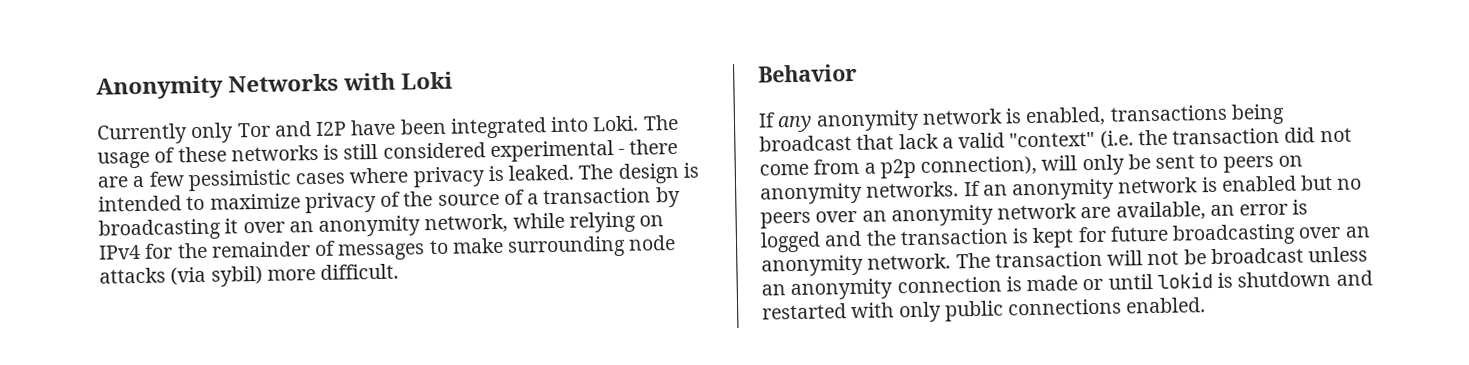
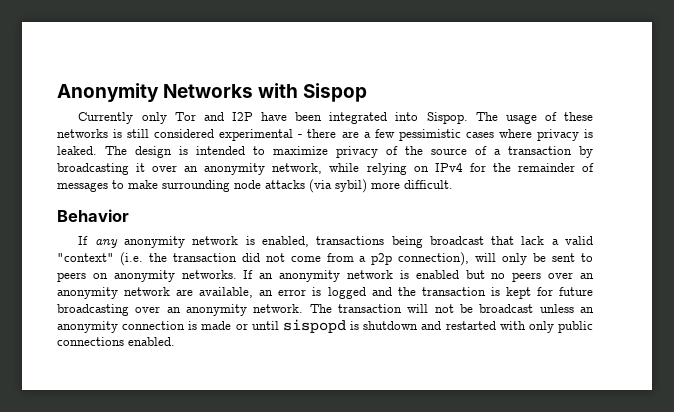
- Anonymity Networks with Loki
+ Anonymity Networks with Sispop
- Currently only Tor and I2P have been integrated into Loki.
+ Currently only Tor and I2P have been integrated into Sispop.
- The transaction will not be broadcast unless an anonymity connection is made or until lokid is shutdown and restarted with only public connections enabled.
+ The transaction will not be broadcast unless an anonymity connection is made or until sispopd is shutdown and restarted with only public connections enabled.

